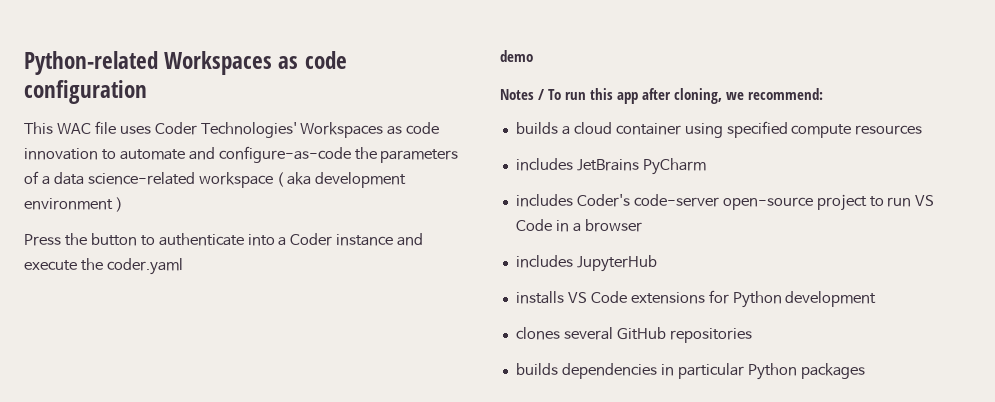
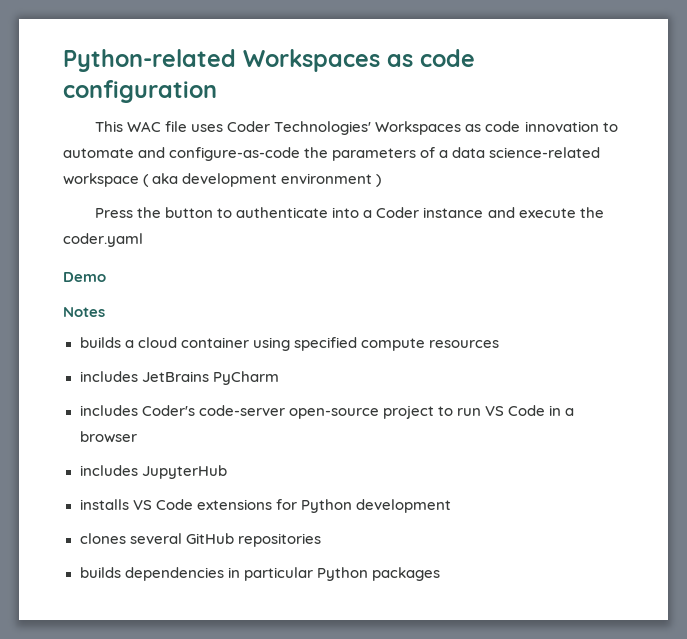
- demo
+ Demo
- Notes / To run this app after cloning, we recommend:
+ Notes

